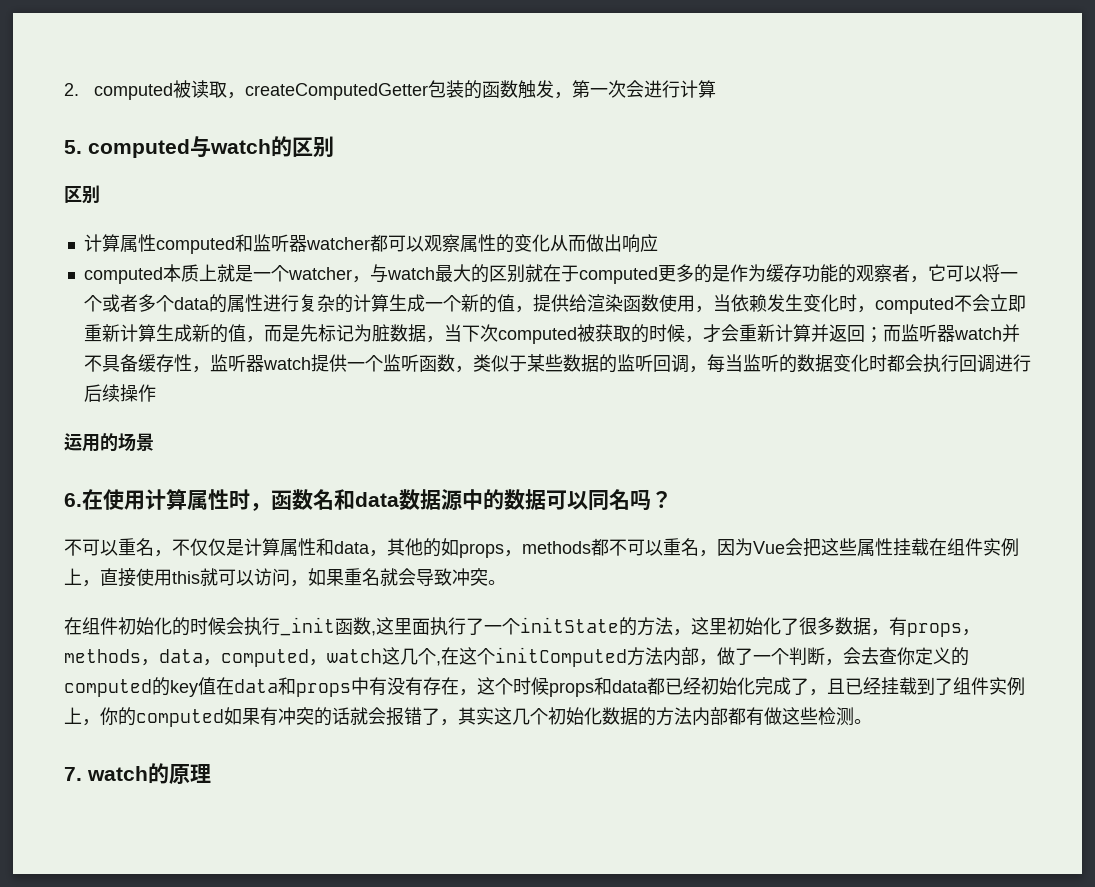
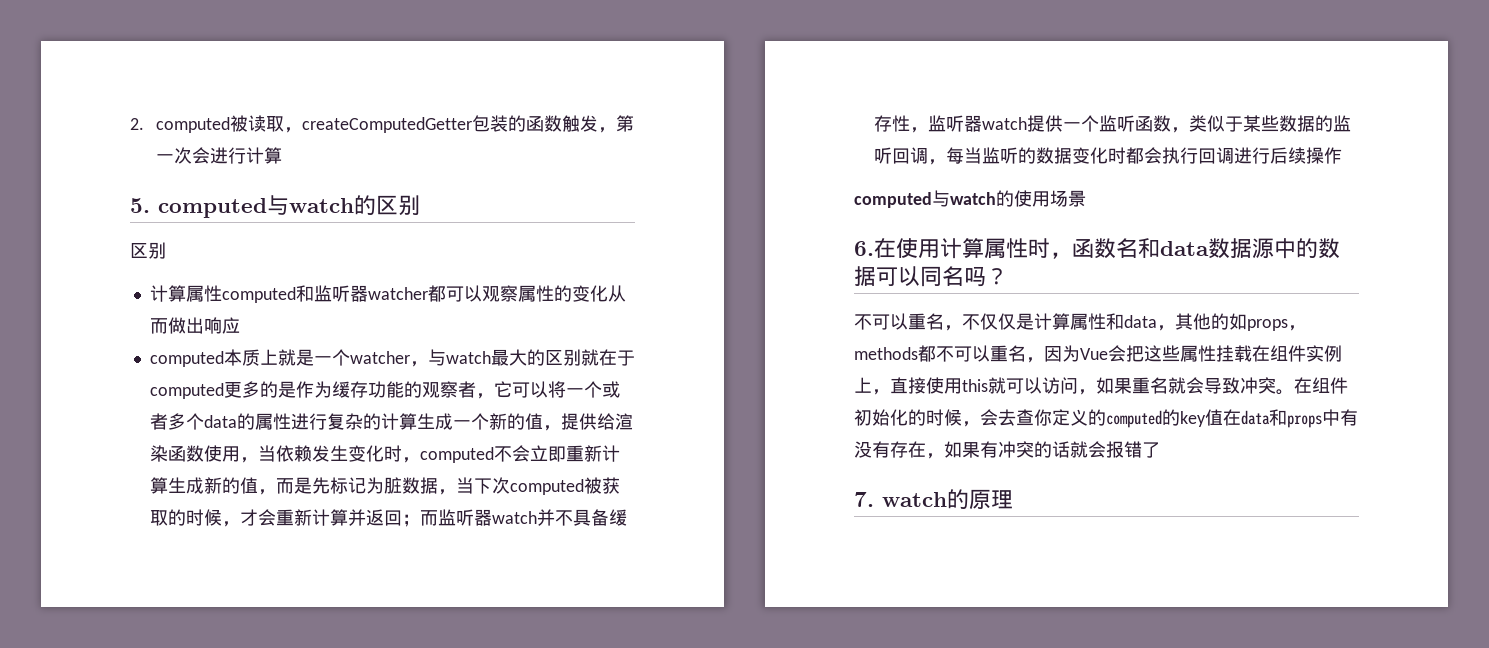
- 运用的场景
+ computed与watch的使用场景
- 不可以重名，不仅仅是计算属性和data，其他的如props，methods都不可以重名，因为Vue会把这些属性挂载在组件实例上，直接使用this就可以访问，如果重名就会导致冲突。
- 在组件初始化的时候会执行_init函数,这里面执行了一个initState的方法，这里初始化了很多数据，有props，methods，data，computed，watch这几个,在这个initComputed方法内部，做了一个判断，会去查你定义的computed的key值在data和props中有没有存在，这个时候props和data都已经初始化完成了，且已经挂载到了组件实例上，你的computed如果有冲突的话就会报错了，其实这几个初始化数据的方法内部都有做这些检测。
+ 不可以重名，不仅仅是计算属性和data，其他的如props，methods都不可以重名，因为Vue会把这些属性挂载在组件实例上，直接使用this就可以访问，如果重名就会导致冲突。在组件初始化的时候，会去查你定义的computed的key值在data和props中有没有存在，如果有冲突的话就会报错了

